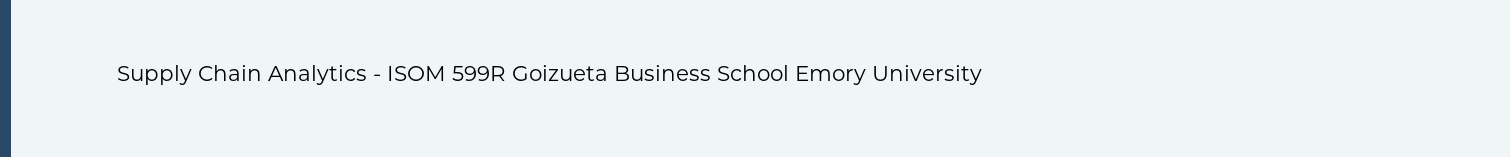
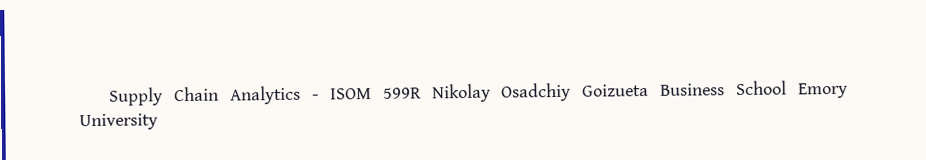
- Supply Chain Analytics - ISOM 599R Goizueta Business School Emory University
+ Supply Chain Analytics - ISOM 599R Nikolay Osadchiy Goizueta Business School Emory University

